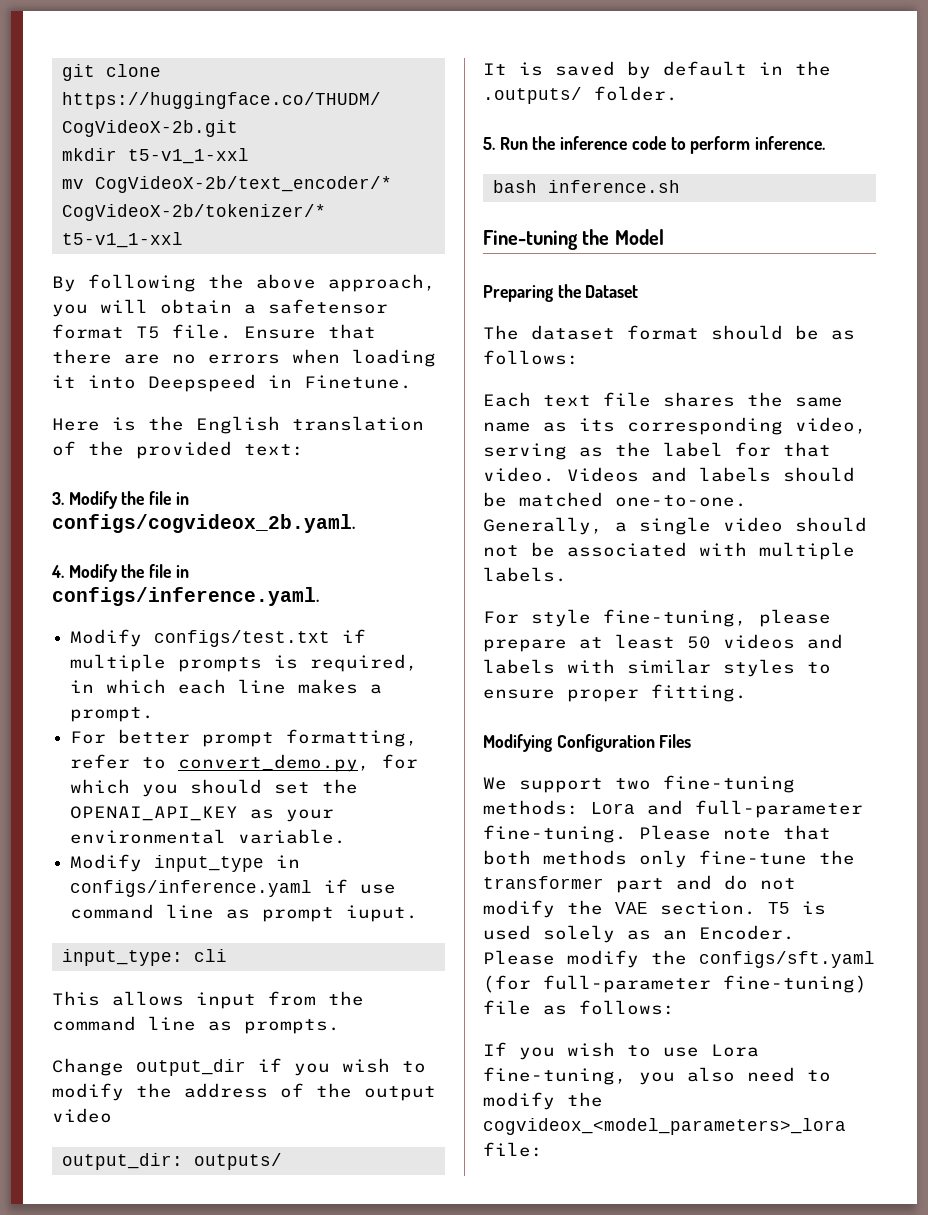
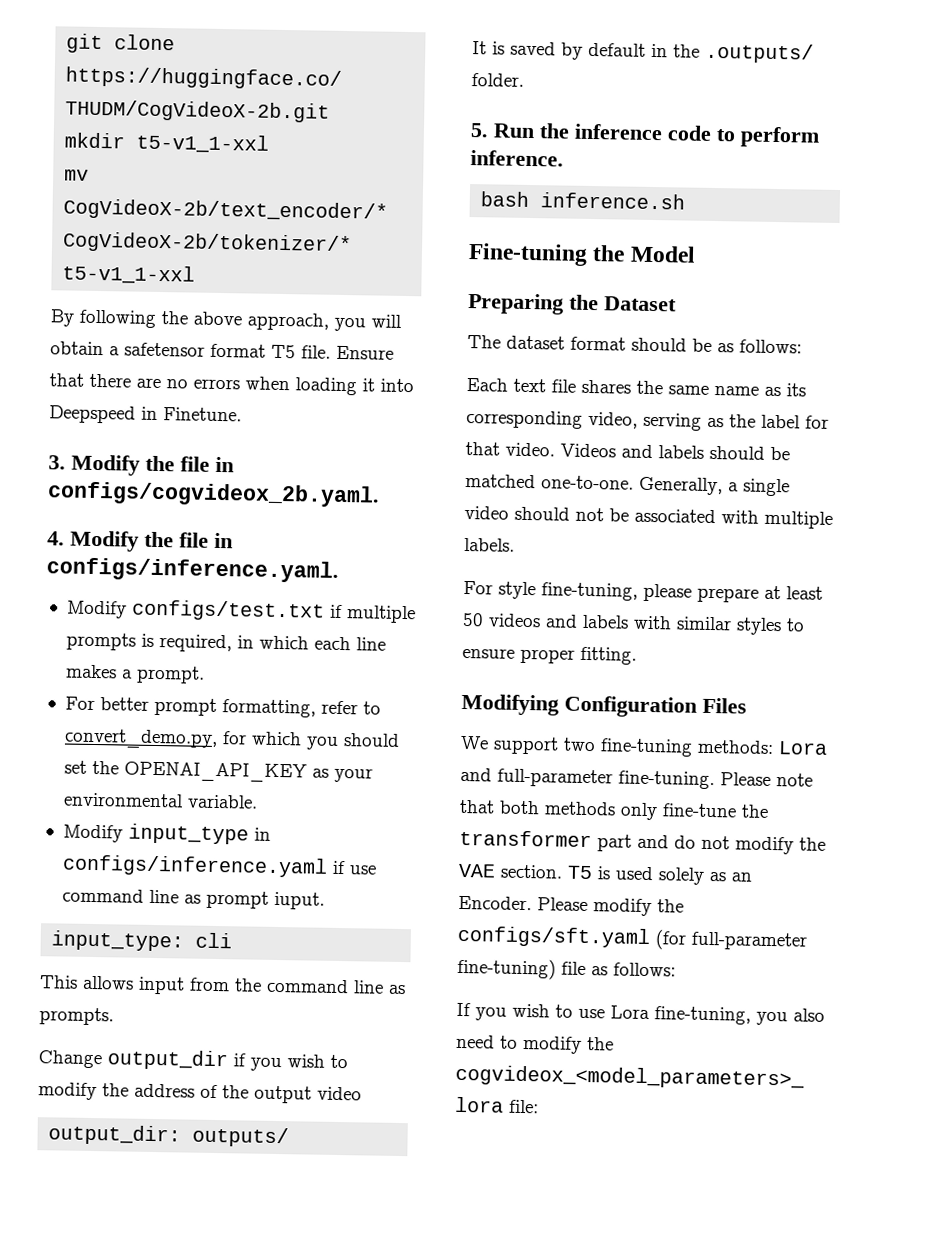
- Here is the English translation of the provided text:

